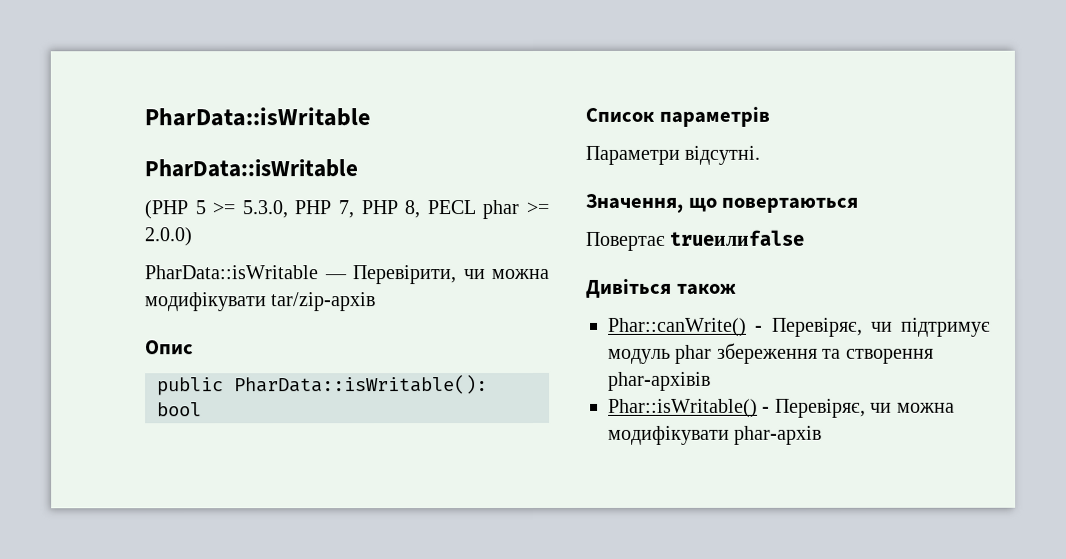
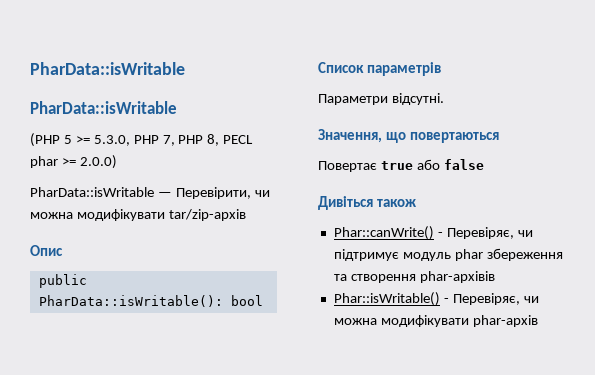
- Повертає trueилиfalse
+ Повертає true або false

